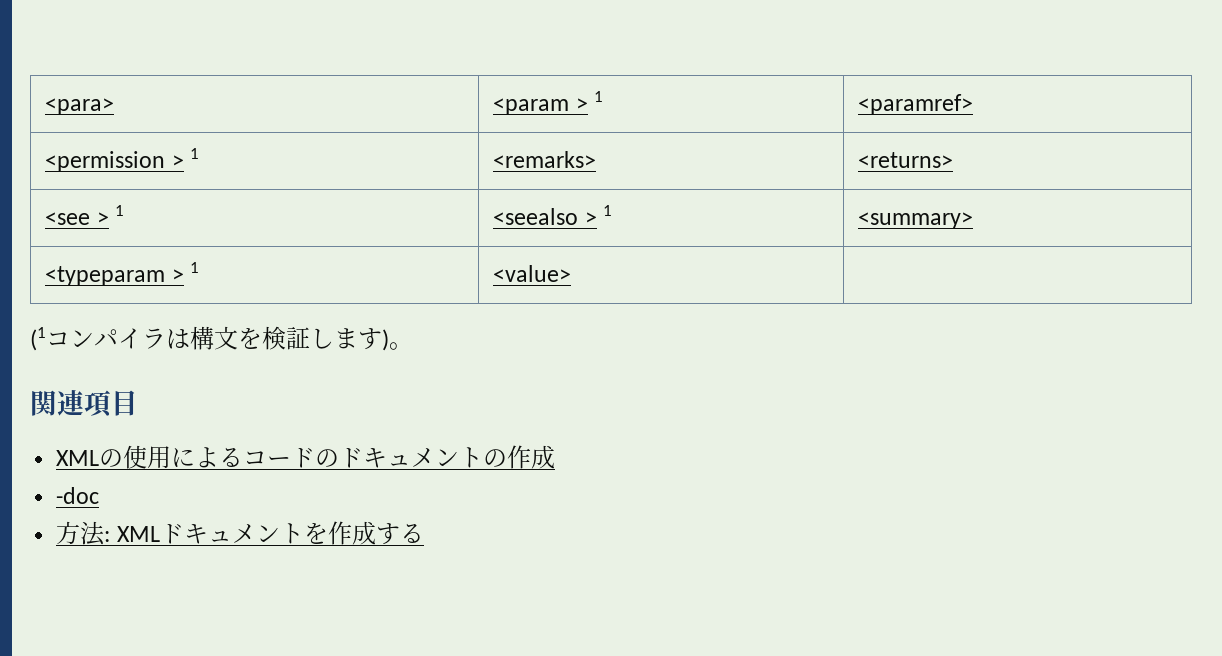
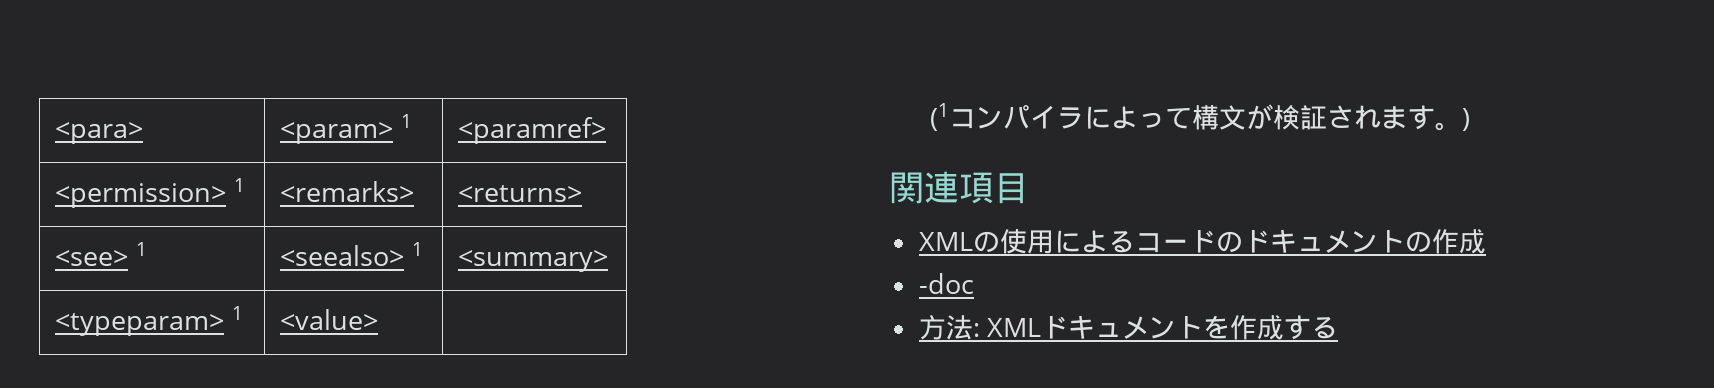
- <para> | <param > 1 | <paramref>
+ <para> | <param> 1 | <paramref>
- <permission > 1 | <remarks> | <returns>
+ <permission> 1 | <remarks> | <returns>
- <see > 1 | <seealso > 1 | <summary>
+ <see> 1 | <seealso> 1 | <summary>
- <typeparam > 1 | <value> |
+ <typeparam> 1 | <value> |
- (1コンパイラは構文を検証します)。
+ (1コンパイラによって構文が検証されます。)

